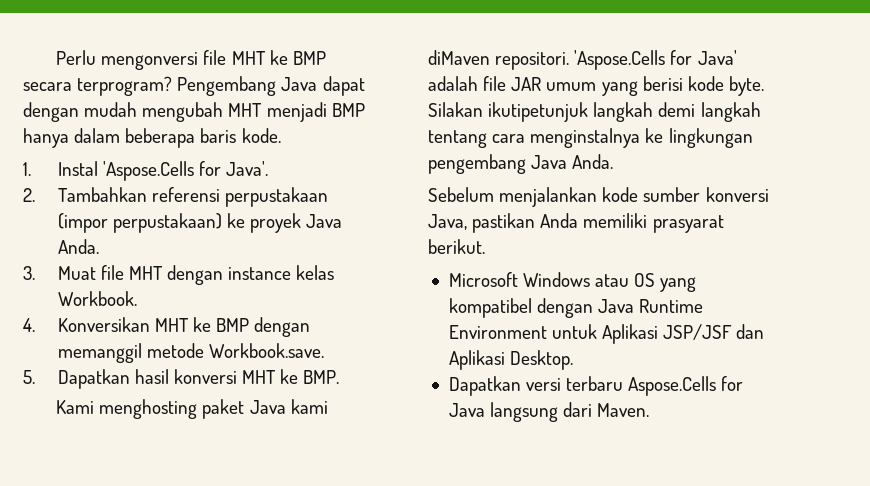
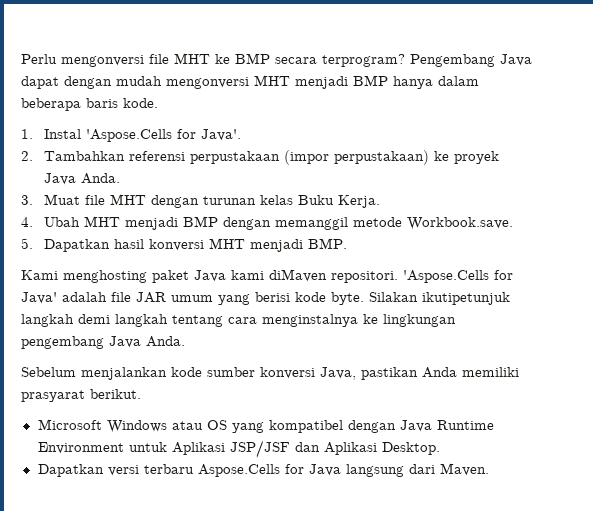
- Pengembang Java dapat dengan mudah mengubah MHT menjadi BMP hanya dalam beberapa baris kode.
+ Pengembang Java dapat dengan mudah mengonversi MHT menjadi BMP hanya dalam beberapa baris kode.
- 3. Muat file MHT dengan instance kelas Workbook.
- 4. Konversikan MHT ke BMP dengan memanggil metode Workbook.save.
+ 3. Muat file MHT dengan turunan kelas Buku Kerja.
+ 4. Ubah MHT menjadi BMP dengan memanggil metode Workbook.save.
- 5. Dapatkan hasil konversi MHT ke BMP.
+ 5. Dapatkan hasil konversi MHT menjadi BMP.

